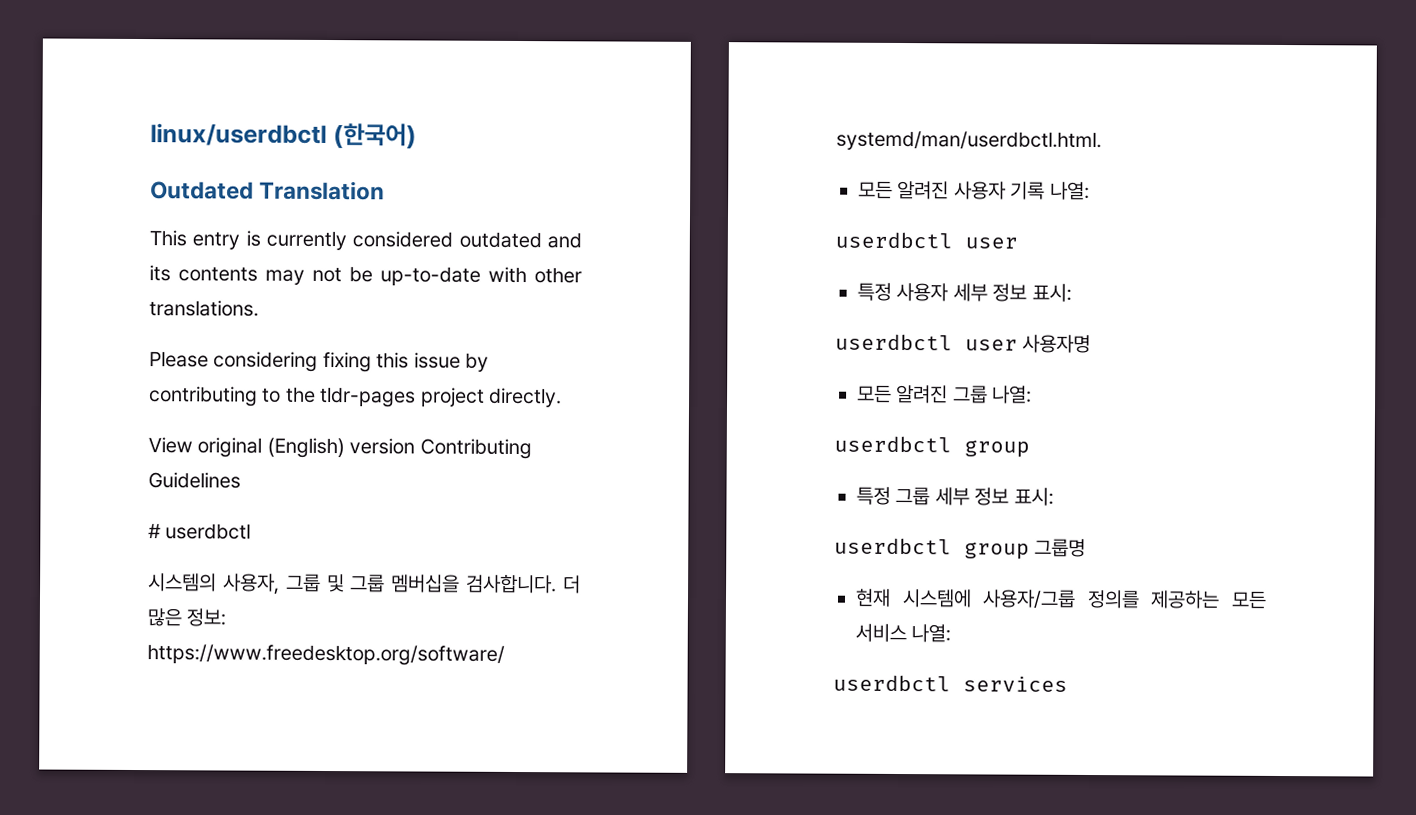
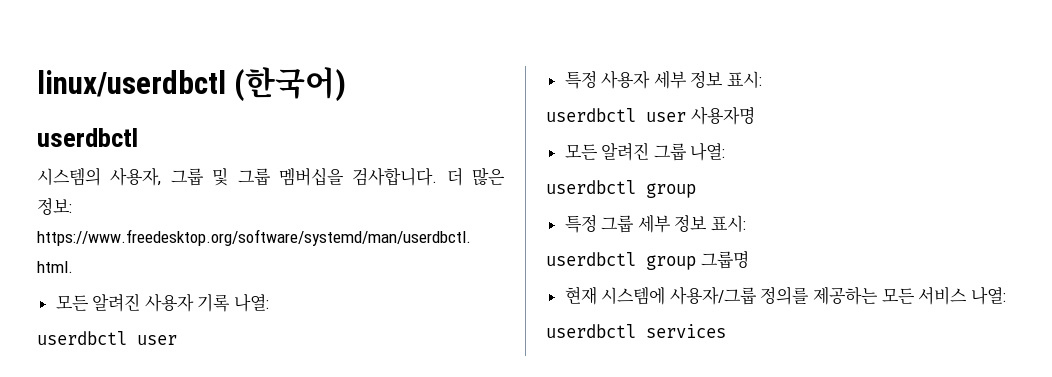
  linux/userdbctl (한국어)
- Outdated Translation
- This entry is currently considered outdated and its contents may not be up-to-date with other translations.
- Please considering fixing this issue by contributing to the tldr-pages project directly.
- View original (English) version Contributing Guidelines
- # userdbctl
+ userdbctl

